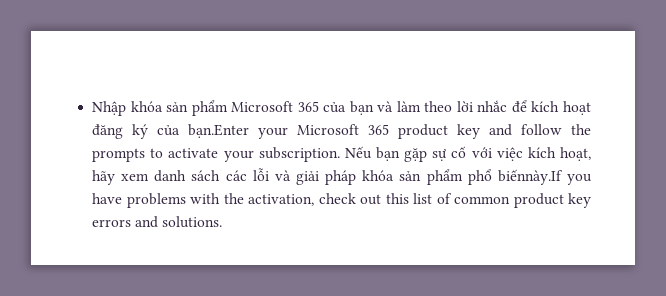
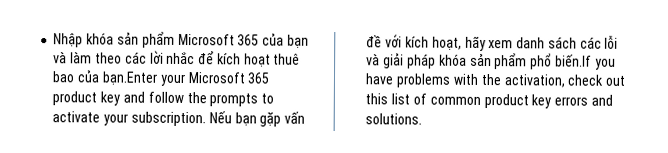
- Nhập khóa sản phẩm Microsoft 365 của bạn và làm theo lời nhắc để kích hoạt đăng ký của bạn.Enter your Microsoft 365 product key and follow the prompts to activate your subscription.
+ Nhập khóa sản phẩm Microsoft 365 của bạn và làm theo các lời nhắc để kích hoạt thuê bao của bạn.Enter your Microsoft 365 product key and follow the prompts to activate your subscription.
- Nếu bạn gặp sự cố với việc kích hoạt, hãy xem danh sách các lỗi và giải pháp khóa sản phẩm phổ biếnnày.If you have problems with the activation, check out this list of common product key errors and solutions.
+ Nếu bạn gặp vấn đề với kích hoạt, hãy xem danh sách các lỗi và giải pháp khóa sản phẩm phổ biến.If you have problems with the activation, check out this list of common product key errors and solutions.

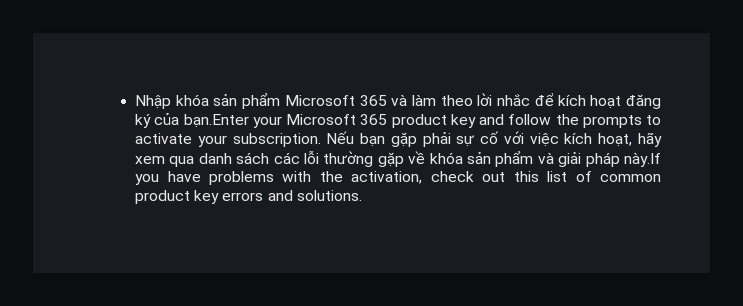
- Nhập khóa sản phẩm Microsoft 365 của bạn và làm theo các lời nhắc để kích hoạt thuê bao của bạn.Enter your Microsoft 365 product key and follow the prompts to activate your subscription.
+ Nhập khóa sản phẩm Microsoft 365 và làm theo lời nhắc để kích hoạt đăng ký của bạn.Enter your Microsoft 365 product key and follow the prompts to activate your subscription.
- Nếu bạn gặp vấn đề với kích hoạt, hãy xem danh sách các lỗi và giải pháp khóa sản phẩm phổ biến.If you have problems with the activation, check out this list of common product key errors and solutions.
+ Nếu bạn gặp phải sự cố với việc kích hoạt, hãy xem qua danh sách các lỗi thường gặp về khóa sản phẩm và giải pháp này.If you have problems with the activation, check out this list of common product key errors and solutions.

